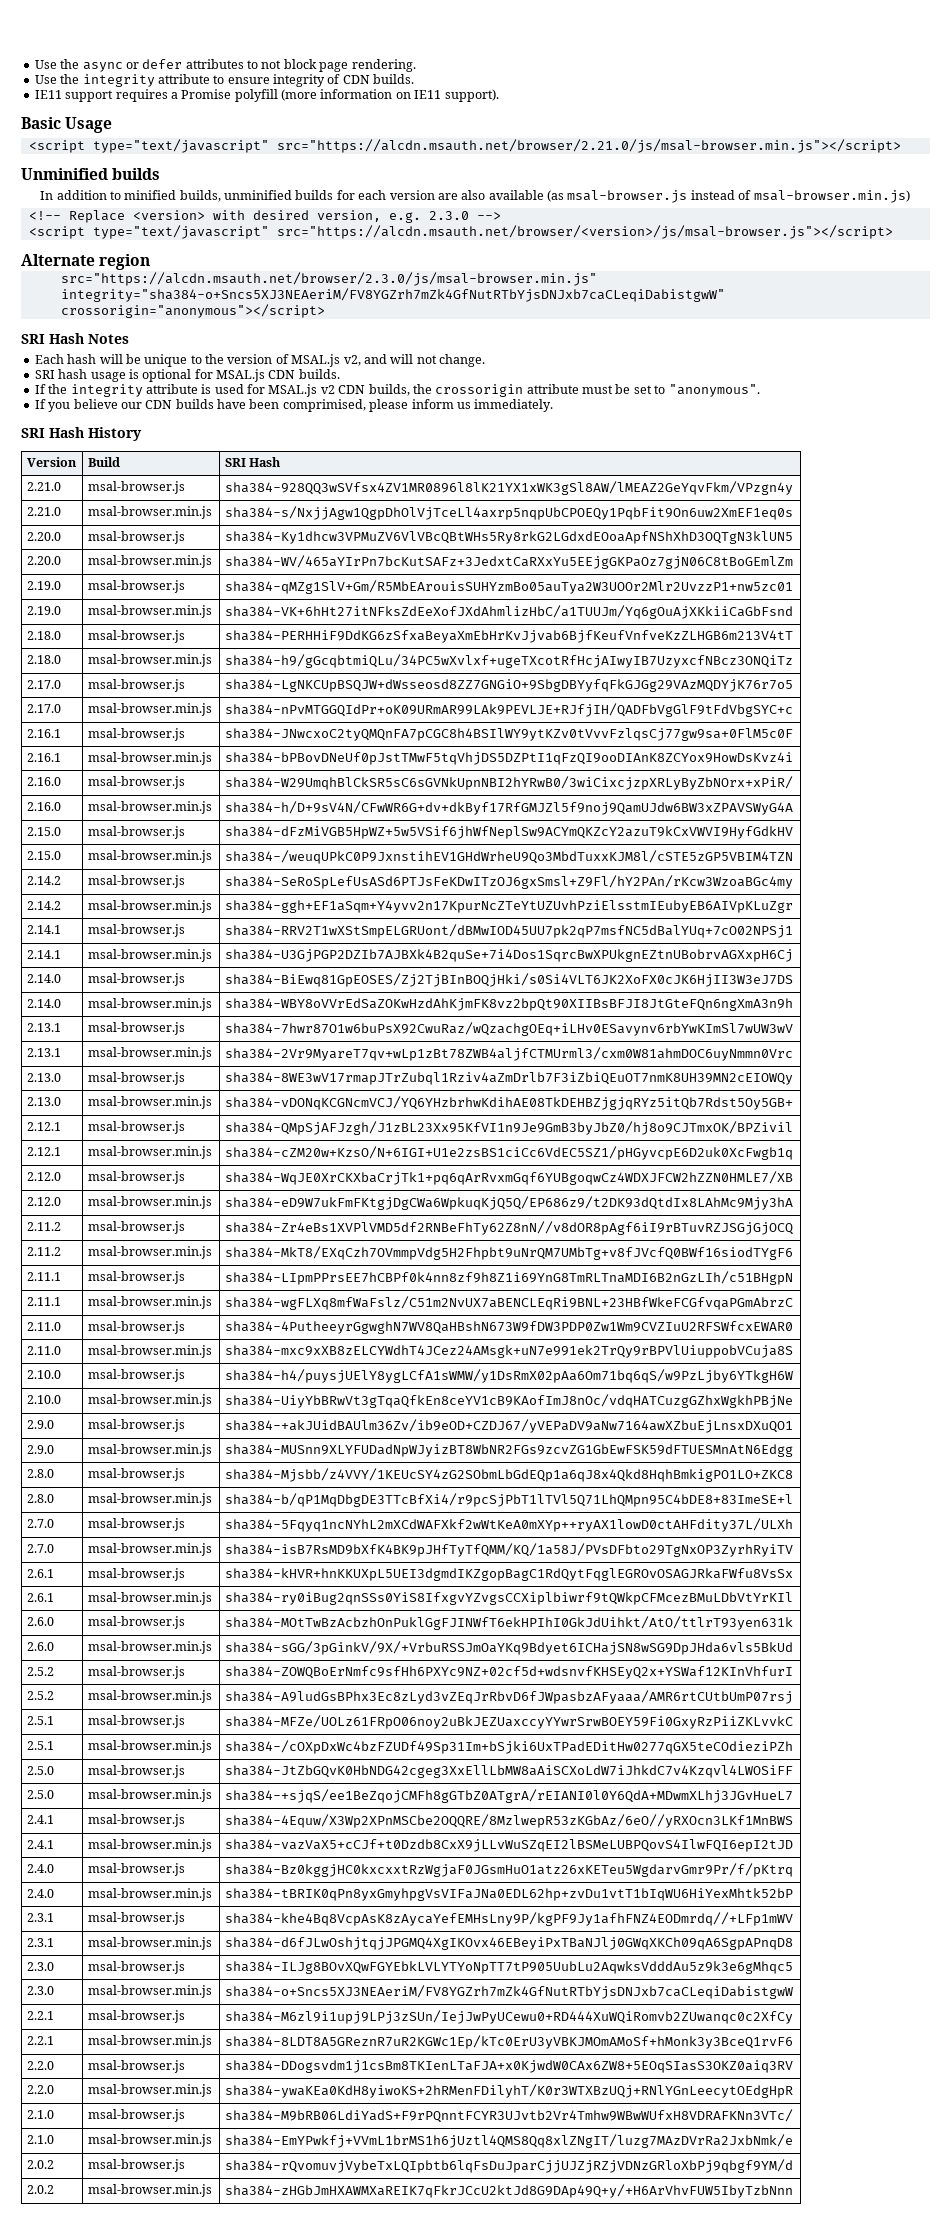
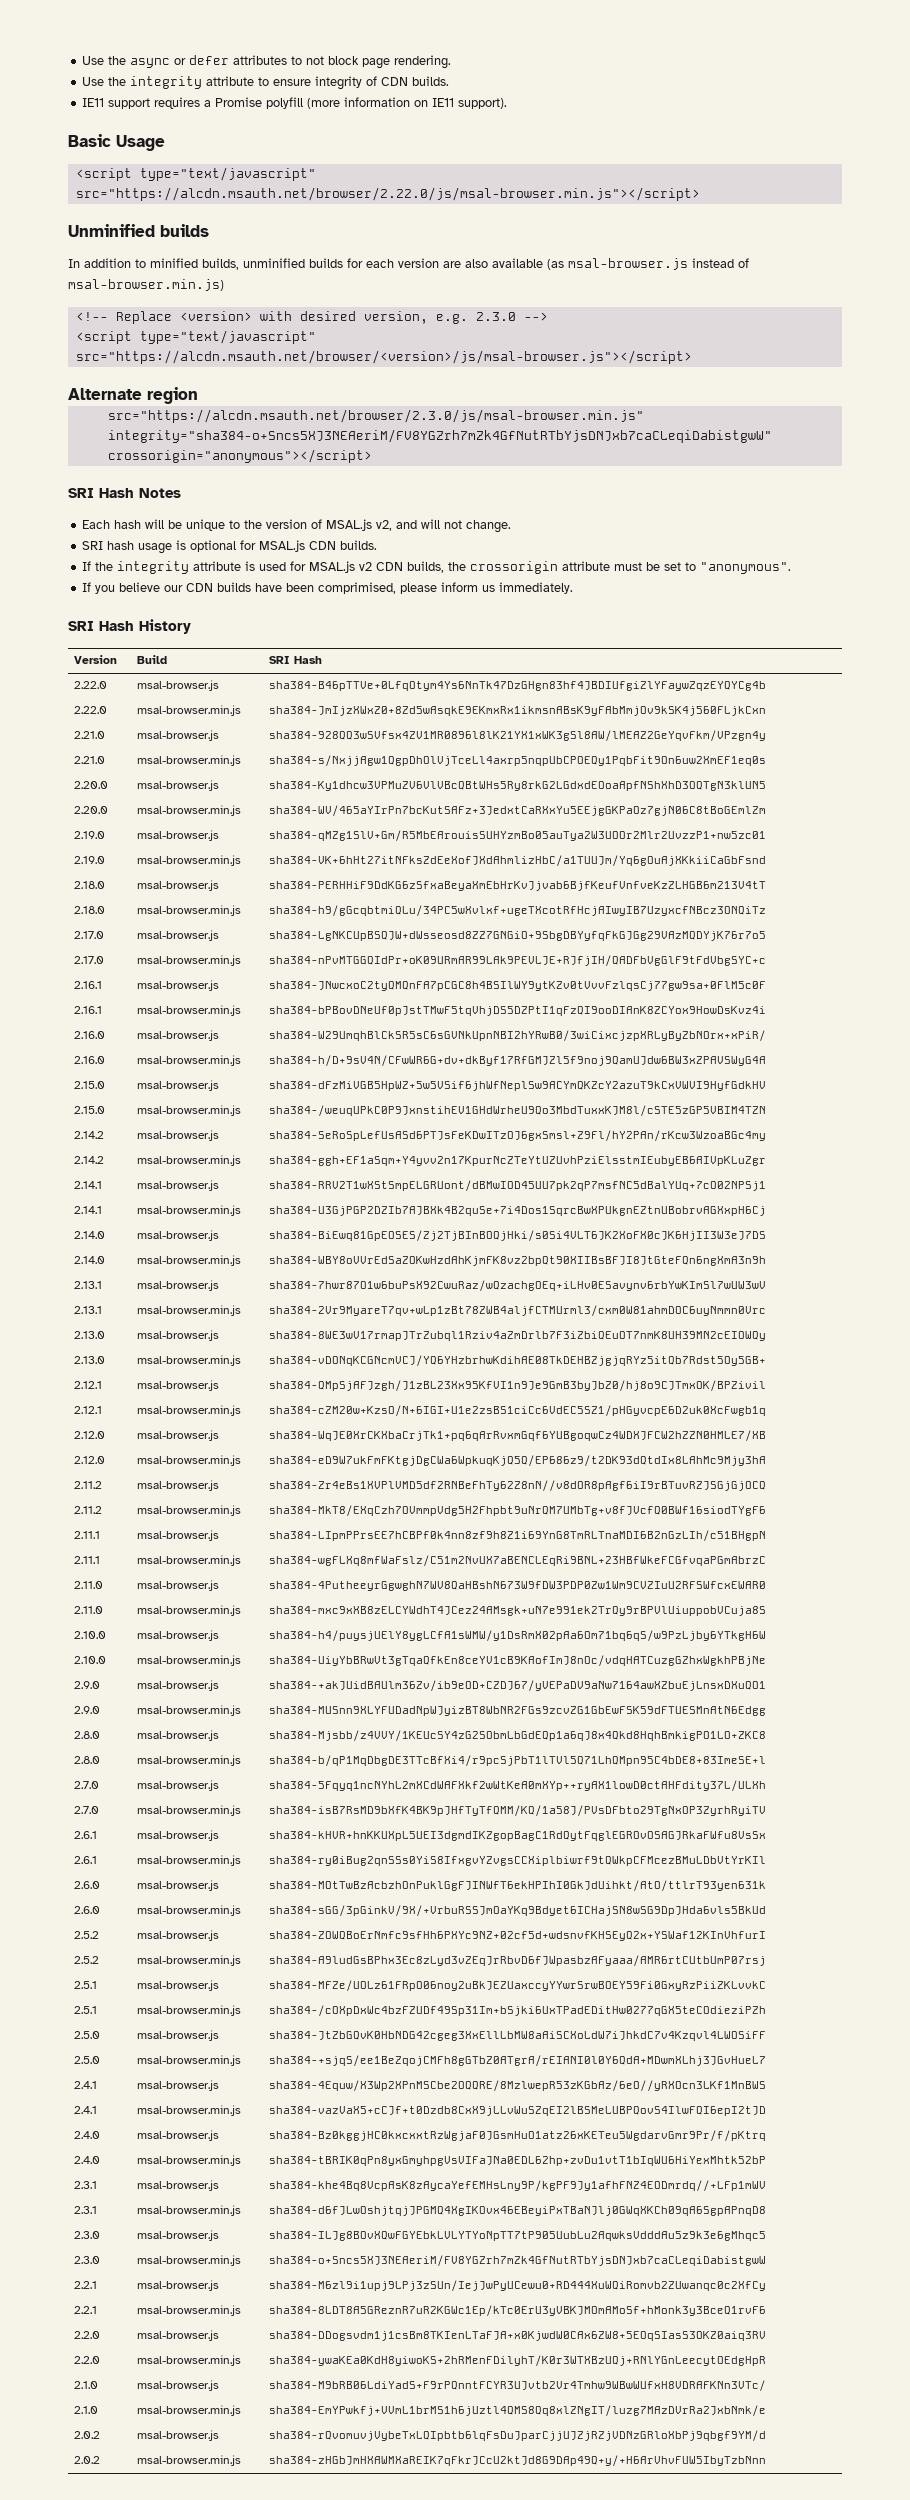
- <script type="text/javascript" src="https://alcdn.msauth.net/browser/2.21.0/js/msal-browser.min.js"></script>
+ <script type="text/javascript" src="https://alcdn.msauth.net/browser/2.22.0/js/msal-browser.min.js"></script>
+ 2.22.0 | msal-browser.js | sha384-B46pTTVe+0LfqOtym4Ys6NnTk47DzGHgn83hf4JBDIUfgiZlYFaywZqzEYQYCg4b
+ 2.22.0 | msal-browser.min.js | sha384-JmIjzXWxZ0+8Zd5wAsqkE9EKmxRx1ikmsnABsK9yFAbMmjOv9kSK4j560FLjkCxn

